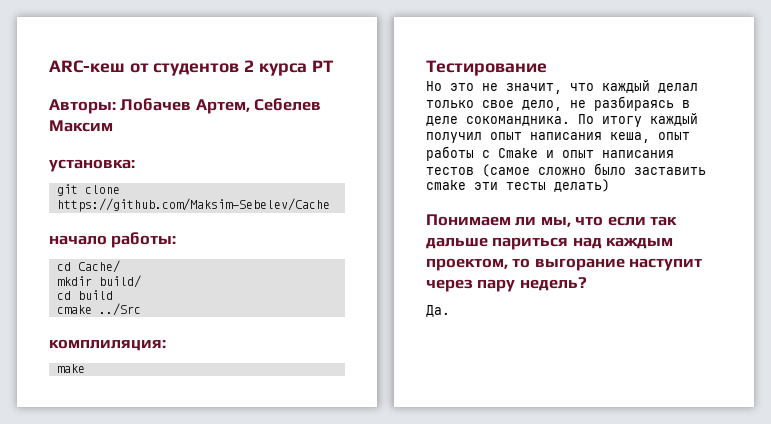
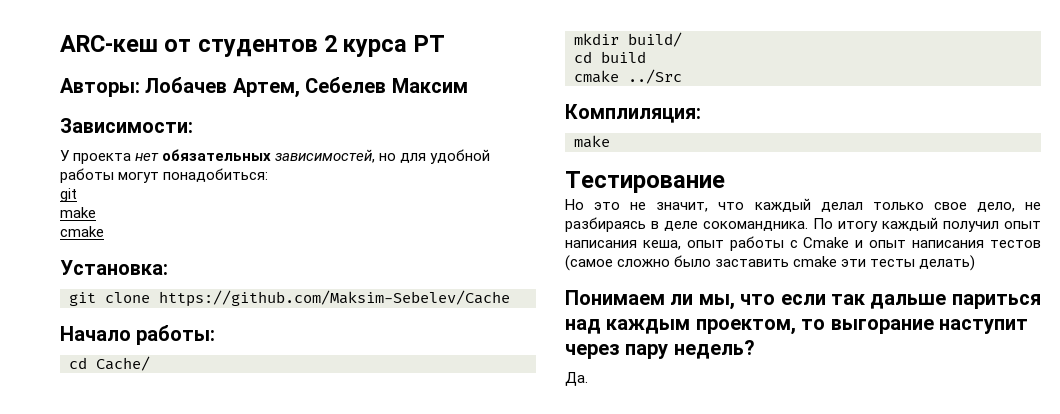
- установка:
+ Зависимости:
+ У проекта нет обязательных зависимостей, но для удобной работы могут понадобиться:
+ git
+ make
+ cmake
+ Установка:
- начало работы:
+ Начало работы:
- комплиляция:
+ Комплиляция:

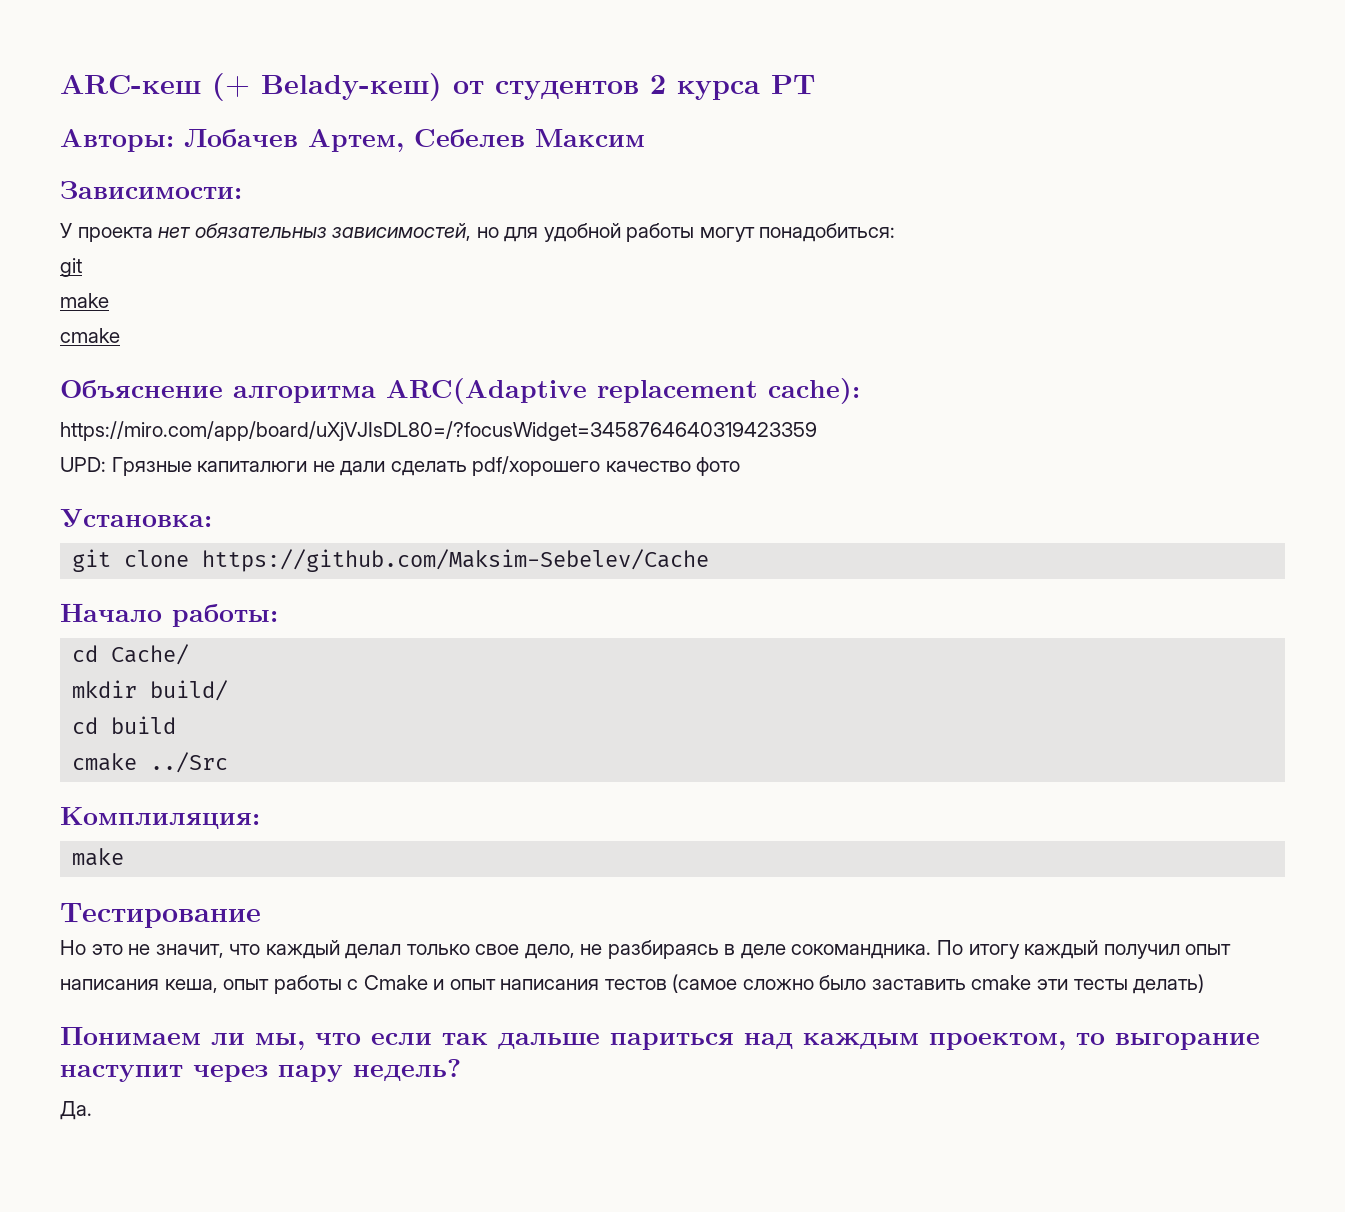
- ARC-кеш от студентов 2 курса РТ
+ ARC-кеш (+ Belady-кеш) от студентов 2 курса РТ
- У проекта нет обязательных зависимостей, но для удобной работы могут понадобиться:
+ У проекта нет обязательныз зависимостей, но для удобной работы могут понадобиться:
+ Объяснение алгоритма ARC(Adaptive replacement cache):
+ https://miro.com/app/board/uXjVJIsDL80=/?focusWidget=3458764640319423359
+ UPD: Грязные капиталюги не дали сделать pdf/хорошего качество фото

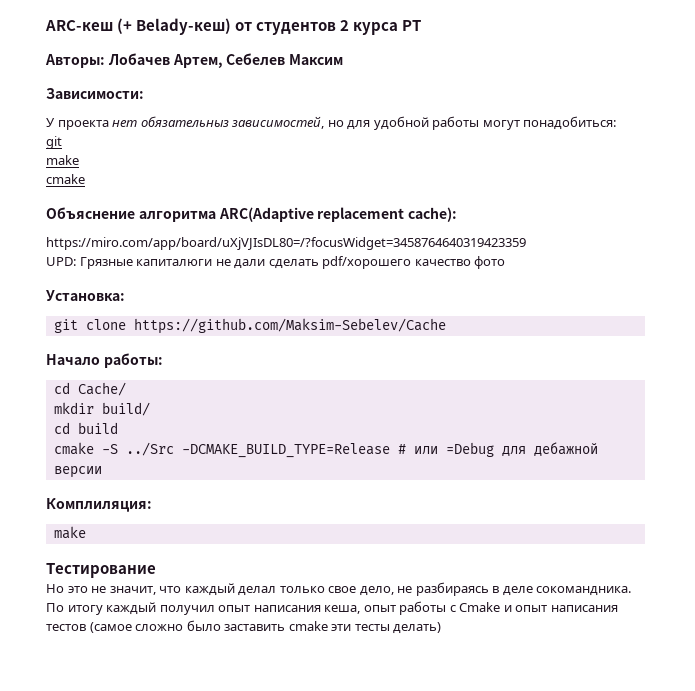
- cmake ../Src
+ cmake -S ../Src -DCMAKE_BUILD_TYPE=Release # или =Debug для дебажной версии
- Понимаем ли мы, что если так дальше париться над каждым проектом, то выгорание наступит через пару недель?
- Да.

